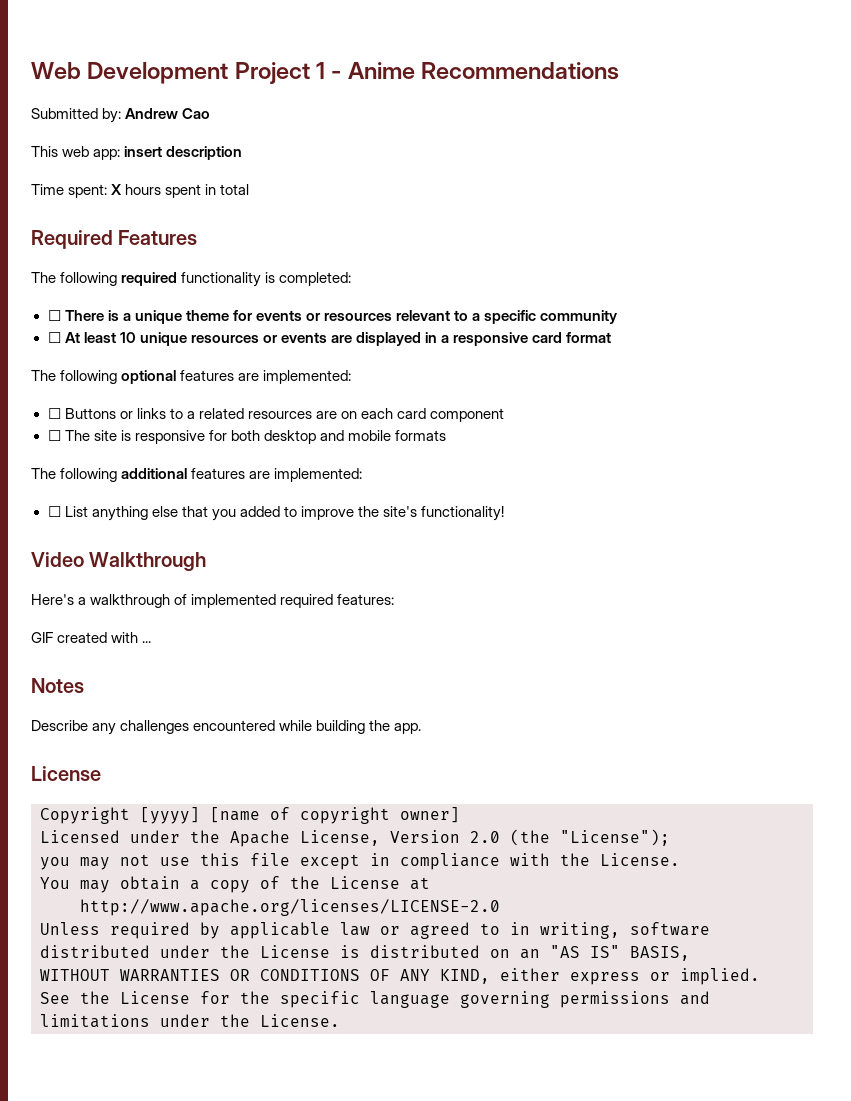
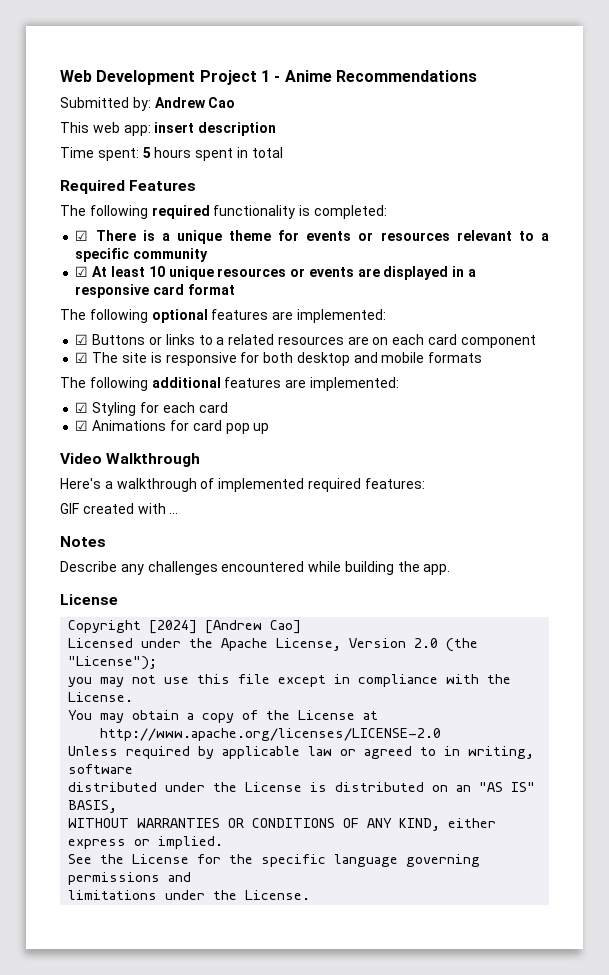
- Time spent: X hours spent in total
+ Time spent: 5 hours spent in total
- ☐ There is a unique theme for events or resources relevant to a specific community
+ ☑ There is a unique theme for events or resources relevant to a specific community
- ☐ At least 10 unique resources or events are displayed in a responsive card format
+ ☑ At least 10 unique resources or events are displayed in a responsive card format
- ☐ Buttons or links to a related resources are on each card component
+ ☑ Buttons or links to a related resources are on each card component
- ☐ The site is responsive for both desktop and mobile formats
+ ☑ The site is responsive for both desktop and mobile formats
- ☐ List anything else that you added to improve the site's functionality!
+ ☑ Styling for each card
+ ☑ Animations for card pop up
- Copyright [yyyy] [name of copyright owner]
+ Copyright [2024] [Andrew Cao]

